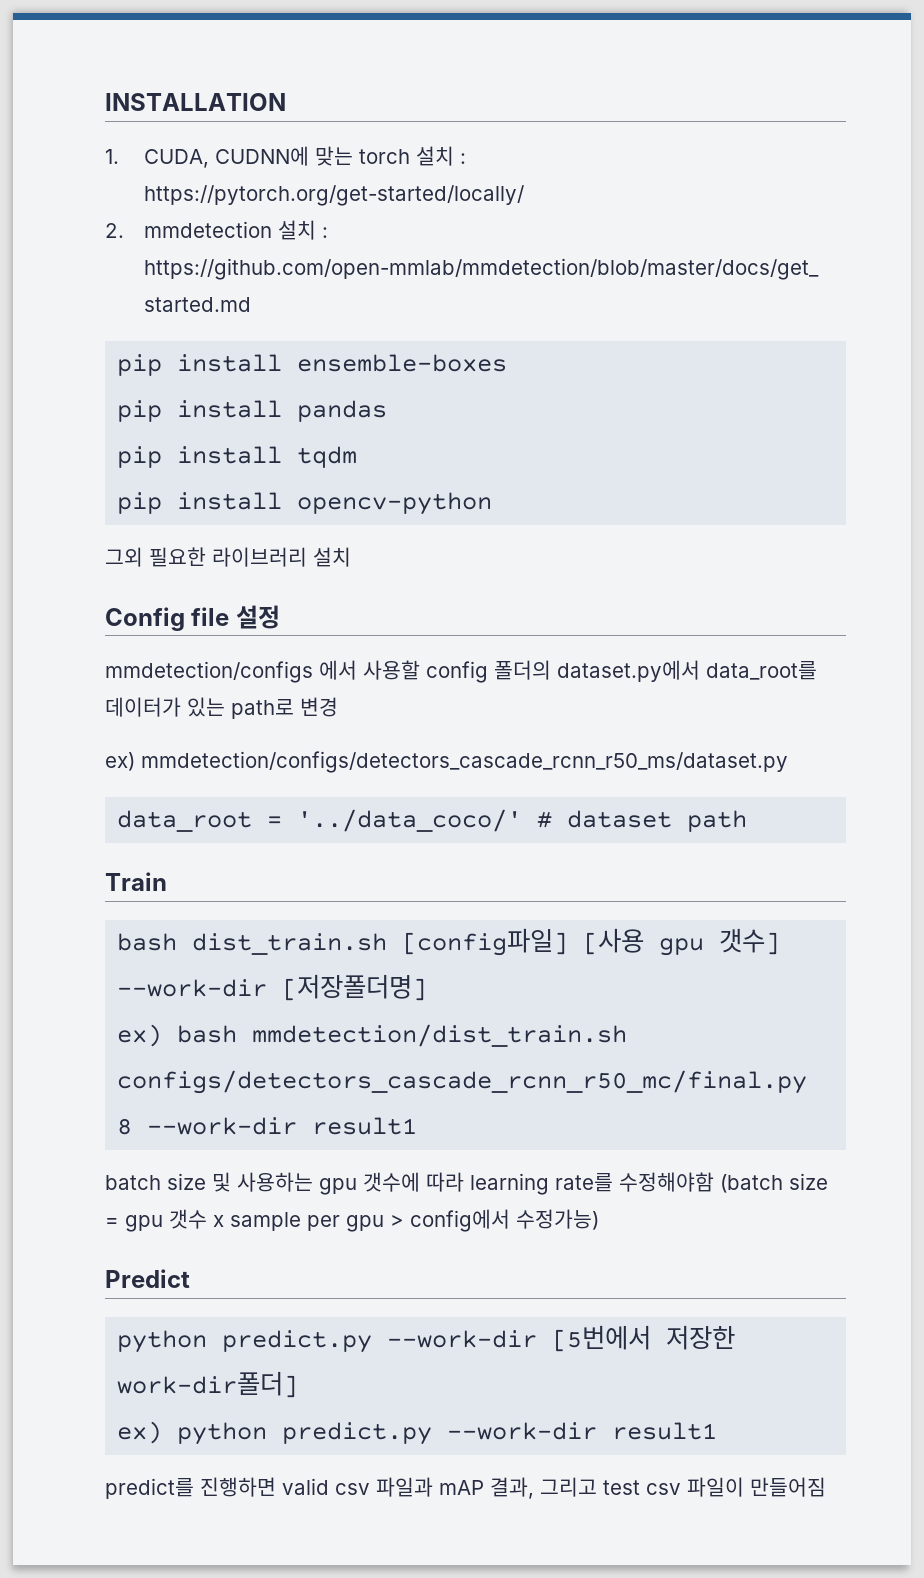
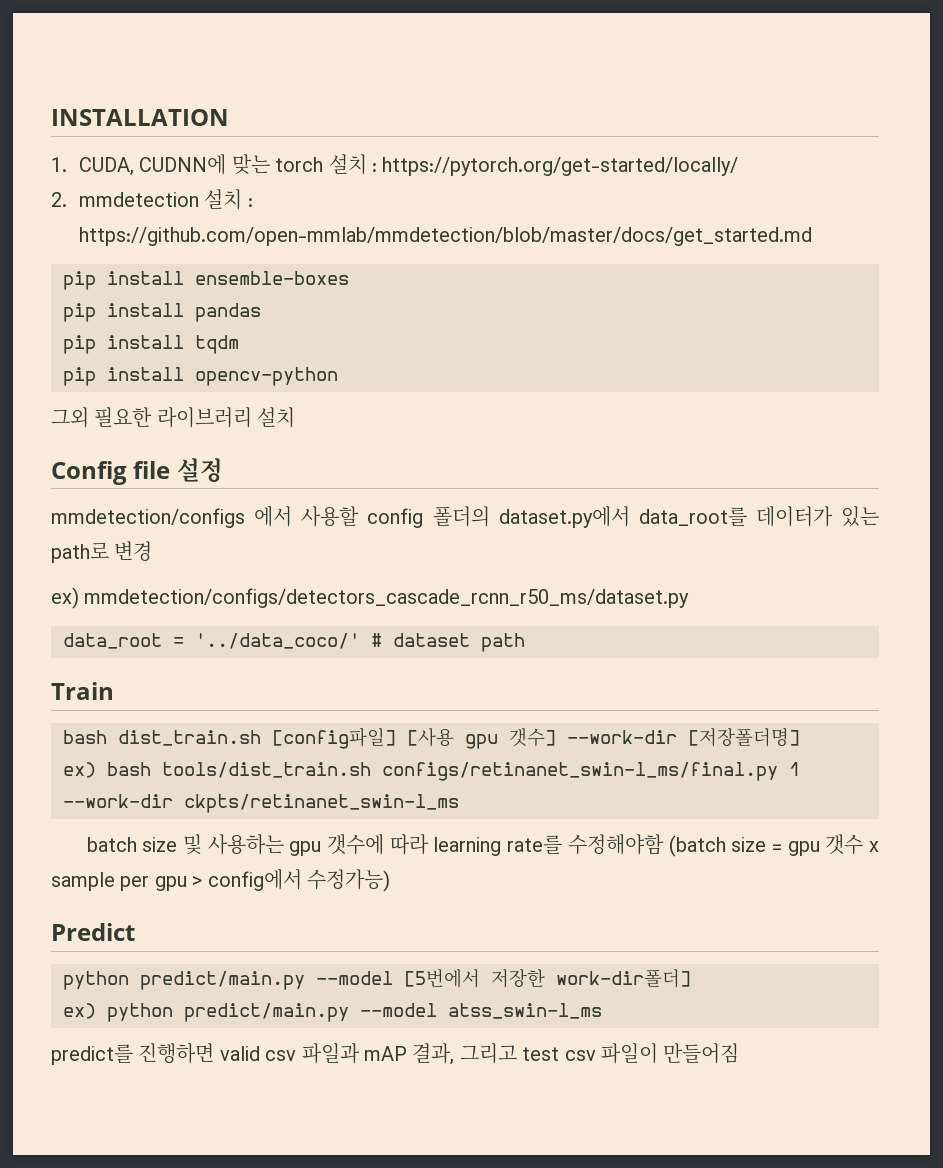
- ex) bash mmdetection/dist_train.sh configs/detectors_cascade_rcnn_r50_mc/final.py 8 --work-dir result1
+ ex) bash tools/dist_train.sh configs/retinanet_swin-l_ms/final.py 1 --work-dir ckpts/retinanet_swin-l_ms
- python predict.py --work-dir [5번에서 저장한 work-dir폴더]
+ python predict/main.py --model [5번에서 저장한 work-dir폴더]
- ex) python predict.py --work-dir result1
+ ex) python predict/main.py --model atss_swin-l_ms

